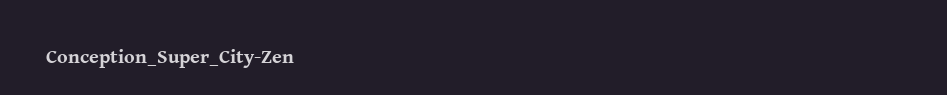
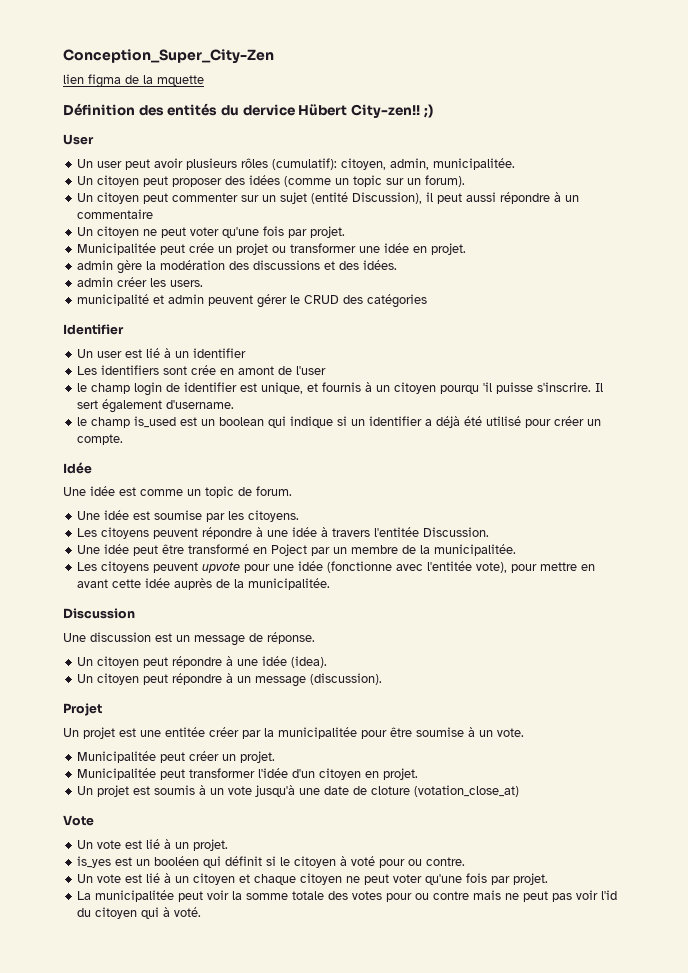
+ lien figma de la mquette
+ Définition des entités du dervice Hübert City-zen!! ;)
+ User
+ Un user peut avoir plusieurs rôles (cumulatif): citoyen, admin, municipalitée.
+ Un citoyen peut proposer des idées (comme un topic sur un forum).
+ Un citoyen peut commenter sur un sujet (entité Discussion), il peut aussi répondre à un commentaire
+ Un citoyen ne peut voter qu'une fois par projet.
+ Municipalitée peut crée un projet ou transformer une idée en projet.
+ admin gère la modération des discussions et des idées.
+ admin créer les users.
+ municipalité et admin peuvent gérer le CRUD des catégories
+ Identifier
+ Un user est lié à un identifier
+ Les identifiers sont crée en amont de l'user
+ le champ login de identifier est unique, et fournis à un citoyen pourqu 'il puisse s'inscrire. Il sert également d'username.
+ le champ is_used est un boolean qui indique si un identifier a déjà été utilisé pour créer un compte.
+ Idée
+ Une idée est comme un topic de forum.
+ Une idée est soumise par les citoyens.
+ Les citoyens peuvent répondre à une idée à travers l'entitée Discussion.
+ Une idée peut être transformé en Poject par un membre de la municipalitée.
+ Les citoyens peuvent upvote pour une idée (fonctionne avec l'entitée vote), pour mettre en avant cette idée auprès de la municipalitée.
+ Discussion
+ Une discussion est un message de réponse.
+ Un citoyen peut répondre à une idée (idea).
+ Un citoyen peut répondre à un message (discussion).
+ Projet
+ Un projet est une entitée créer par la municipalitée pour être soumise à un vote.
+ Municipalitée peut créer un projet.
+ Municipalitée peut transformer l'idée d'un citoyen en projet.
+ Un projet est soumis à un vote jusqu'à une date de cloture (votation_close_at)
+ Vote
+ Un vote est lié à un projet.
+ is_yes est un booléen qui définit si le citoyen à voté pour ou contre.
+ Un vote est lié à un citoyen et chaque citoyen ne peut voter qu'une fois par projet.
+ La municipalitée peut voir la somme totale des votes pour ou contre mais ne peut pas voir l'id du citoyen qui à voté.

